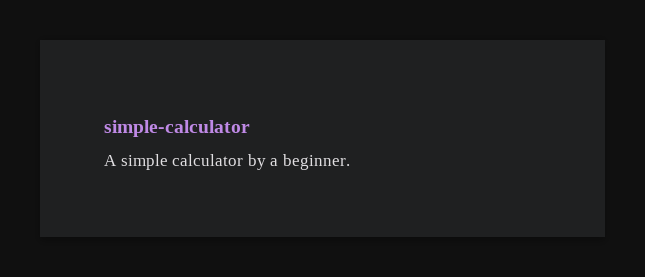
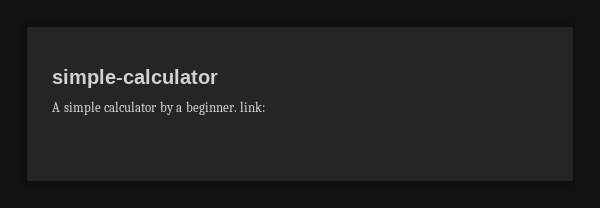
- A simple calculator by a beginner.
+ A simple calculator by a beginner. link:

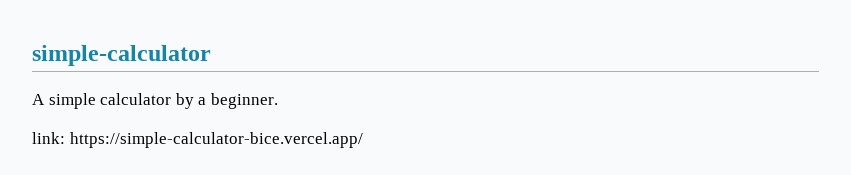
- A simple calculator by a beginner. link:
+ A simple calculator by a beginner.
+ link: https://simple-calculator-bice.vercel.app/

